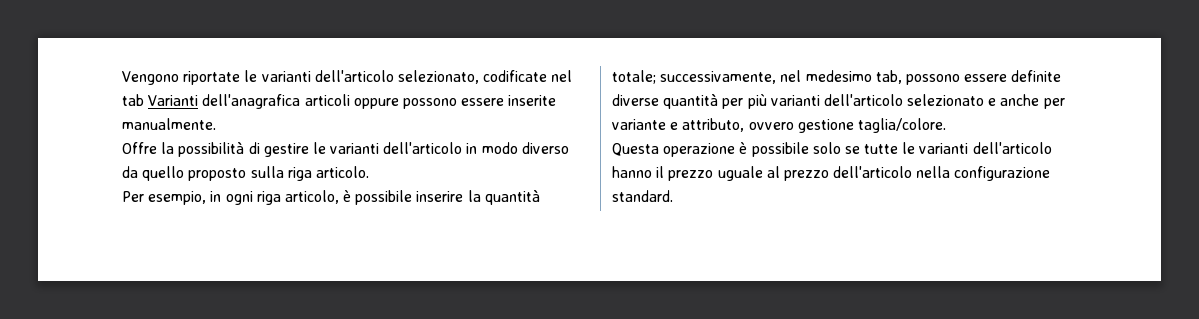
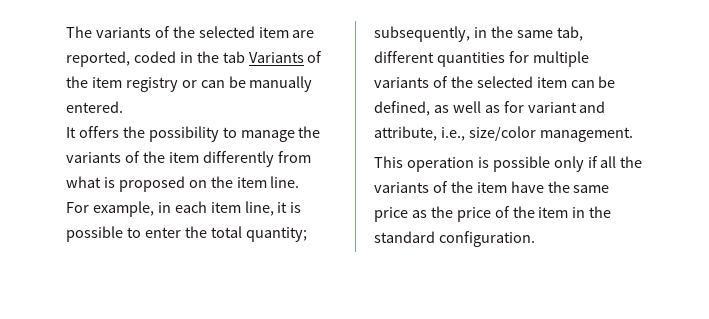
- Vengono riportate le varianti dell'articolo selezionato, codificate nel tab Varianti dell'anagrafica articoli oppure possono essere inserite manualmente.
- Offre la possibilità di gestire le varianti dell'articolo in modo diverso da quello proposto sulla riga articolo.
- Per esempio, in ogni riga articolo, è possibile inserire la quantità totale; successivamente, nel medesimo tab, possono essere definite diverse quantità per più varianti dell'articolo selezionato e anche per variante e attributo, ovvero gestione taglia/colore.
- Questa operazione è possibile solo se tutte le varianti dell'articolo hanno il prezzo uguale al prezzo dell'articolo nella configurazione standard.
+ The variants of the selected item are reported, coded in the tab Variants of the item registry or can be manually entered.
+ It offers the possibility to manage the variants of the item differently from what is proposed on the item line.
+ For example, in each item line, it is possible to enter the total quantity; subsequently, in the same tab, different quantities for multiple variants of the selected item can be defined, as well as for variant and attribute, i.e., size/color management.
+ This operation is possible only if all the variants of the item have the same price as the price of the item in the standard configuration.

